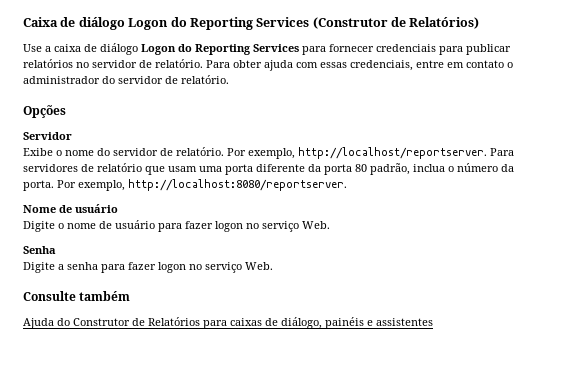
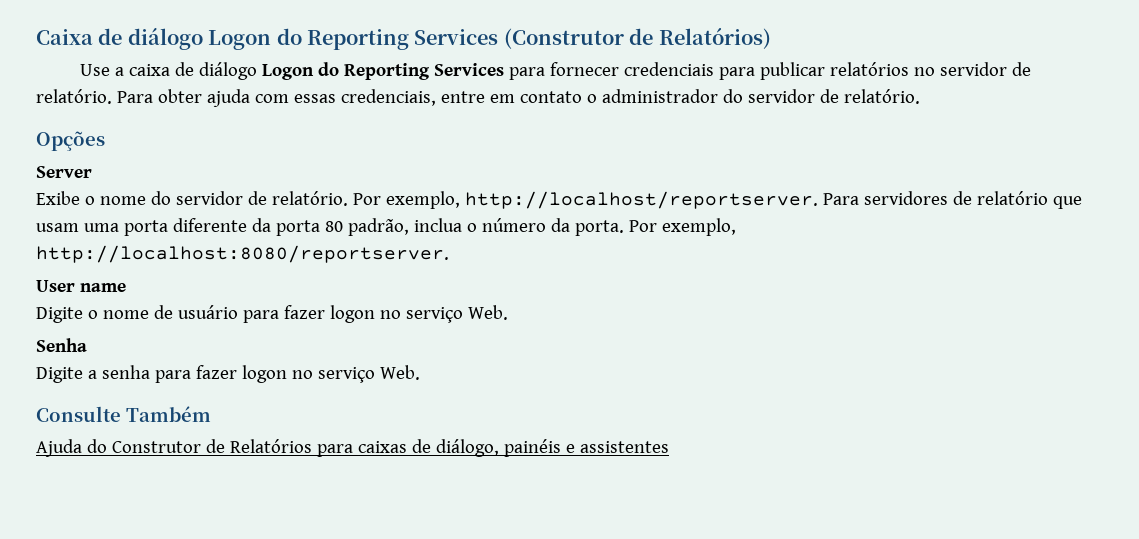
- Servidor
+ Server
- Nome de usuário
+ User name
- Consulte também
+ Consulte Também

